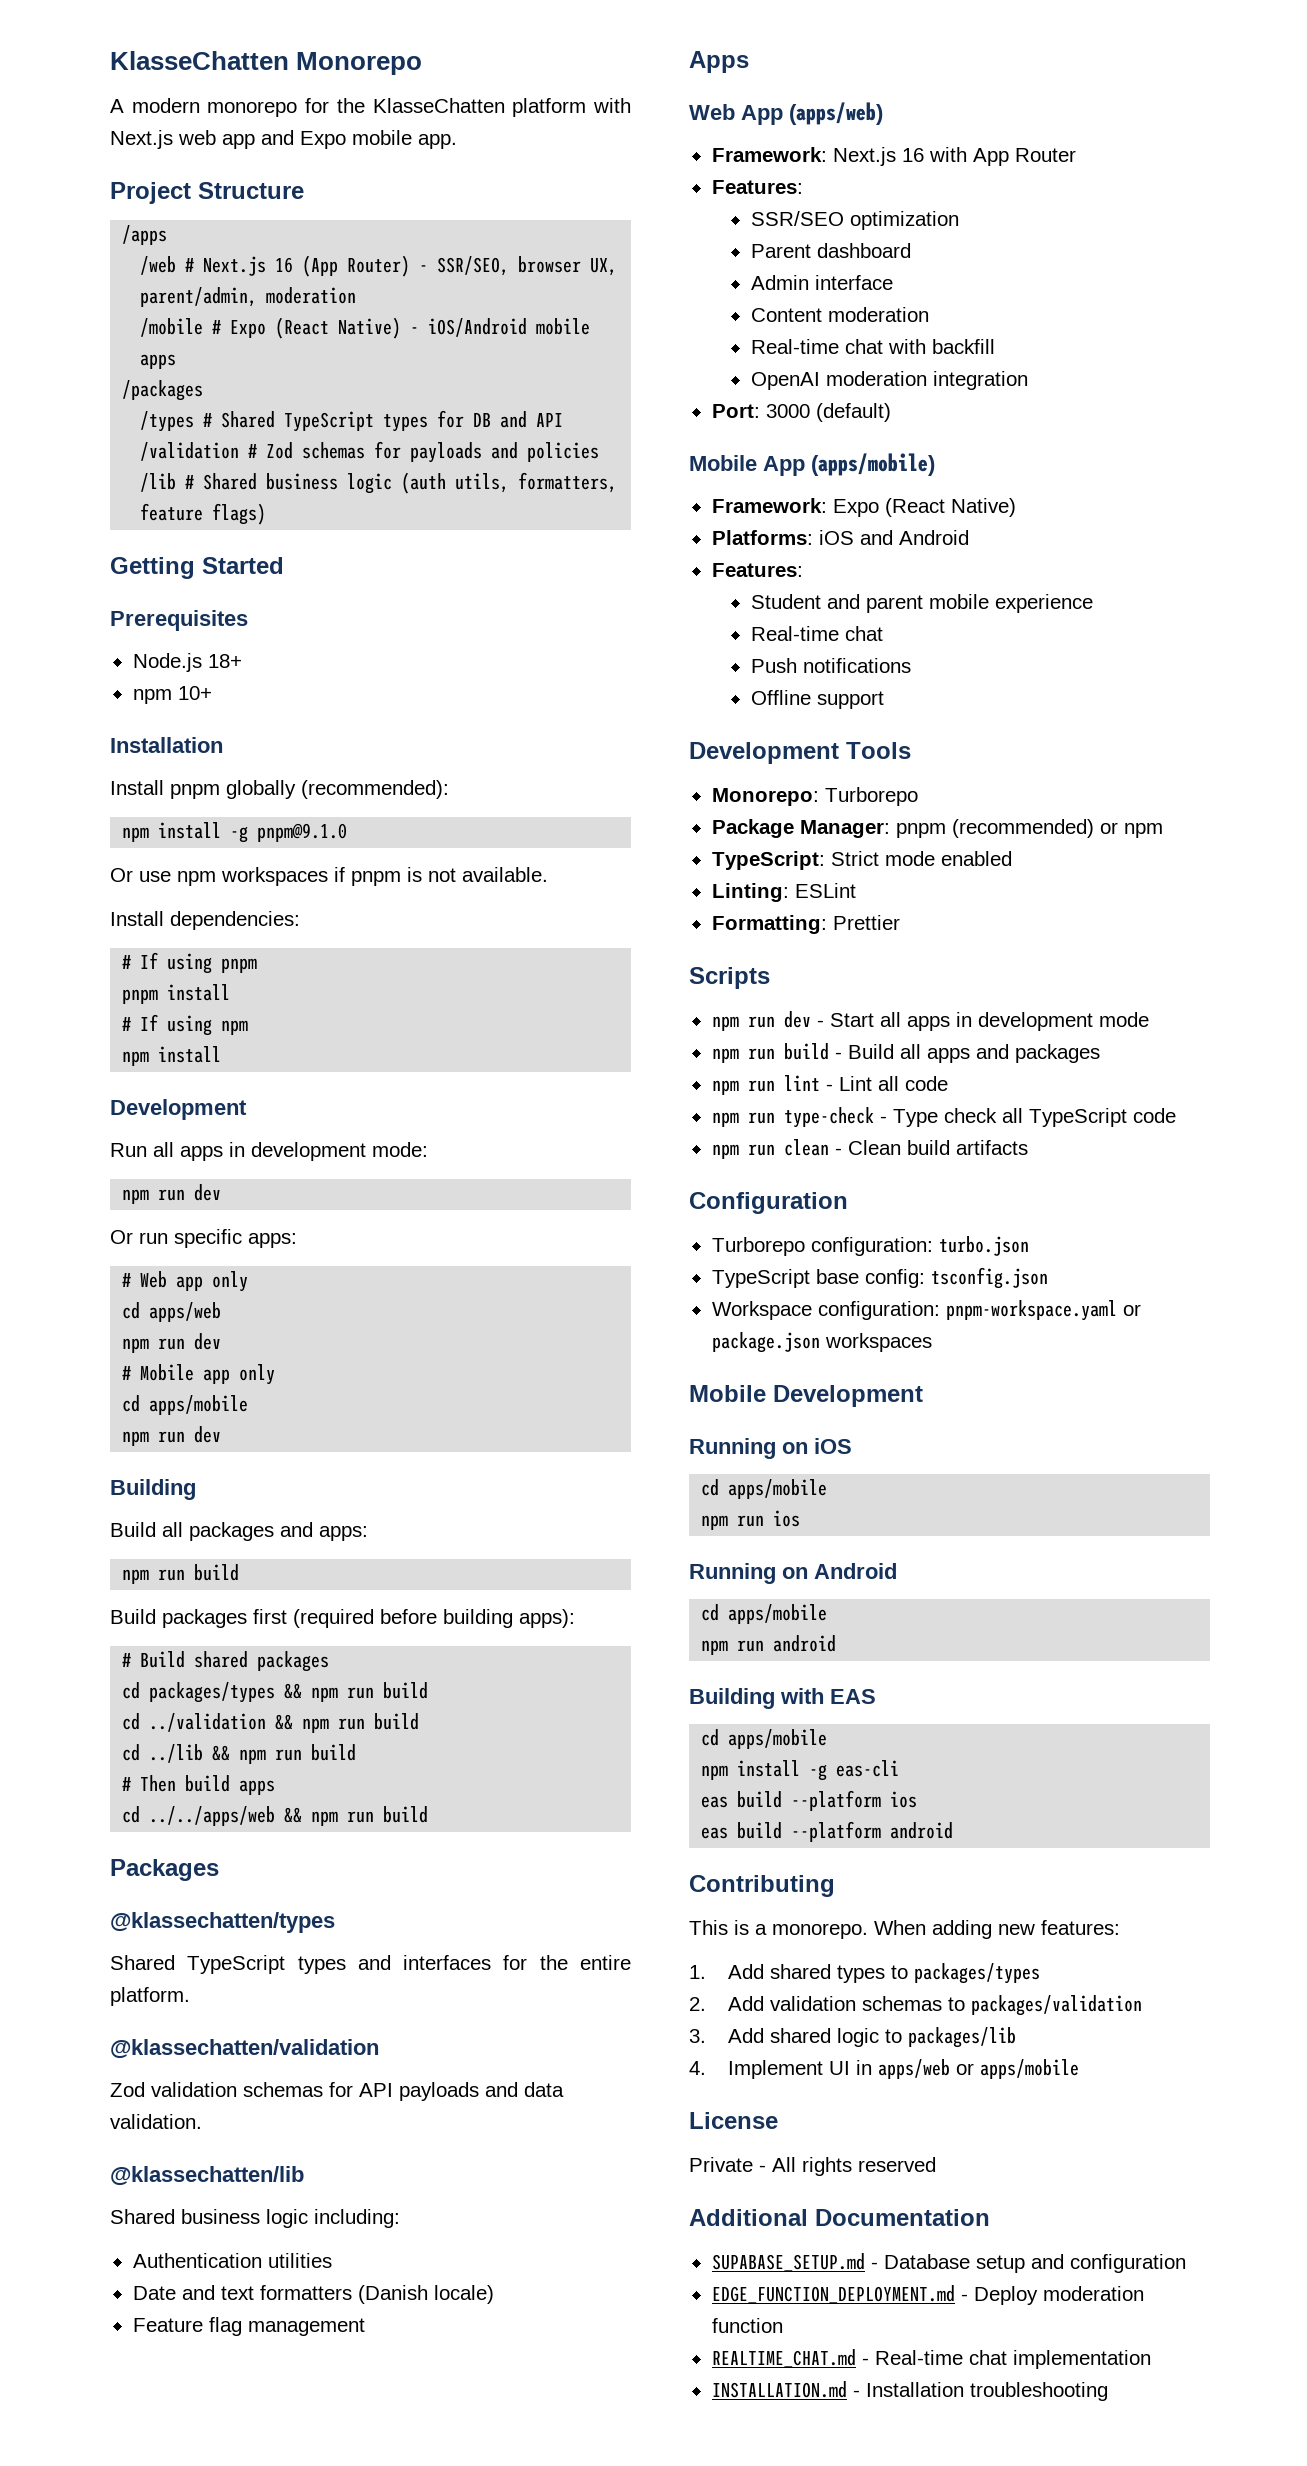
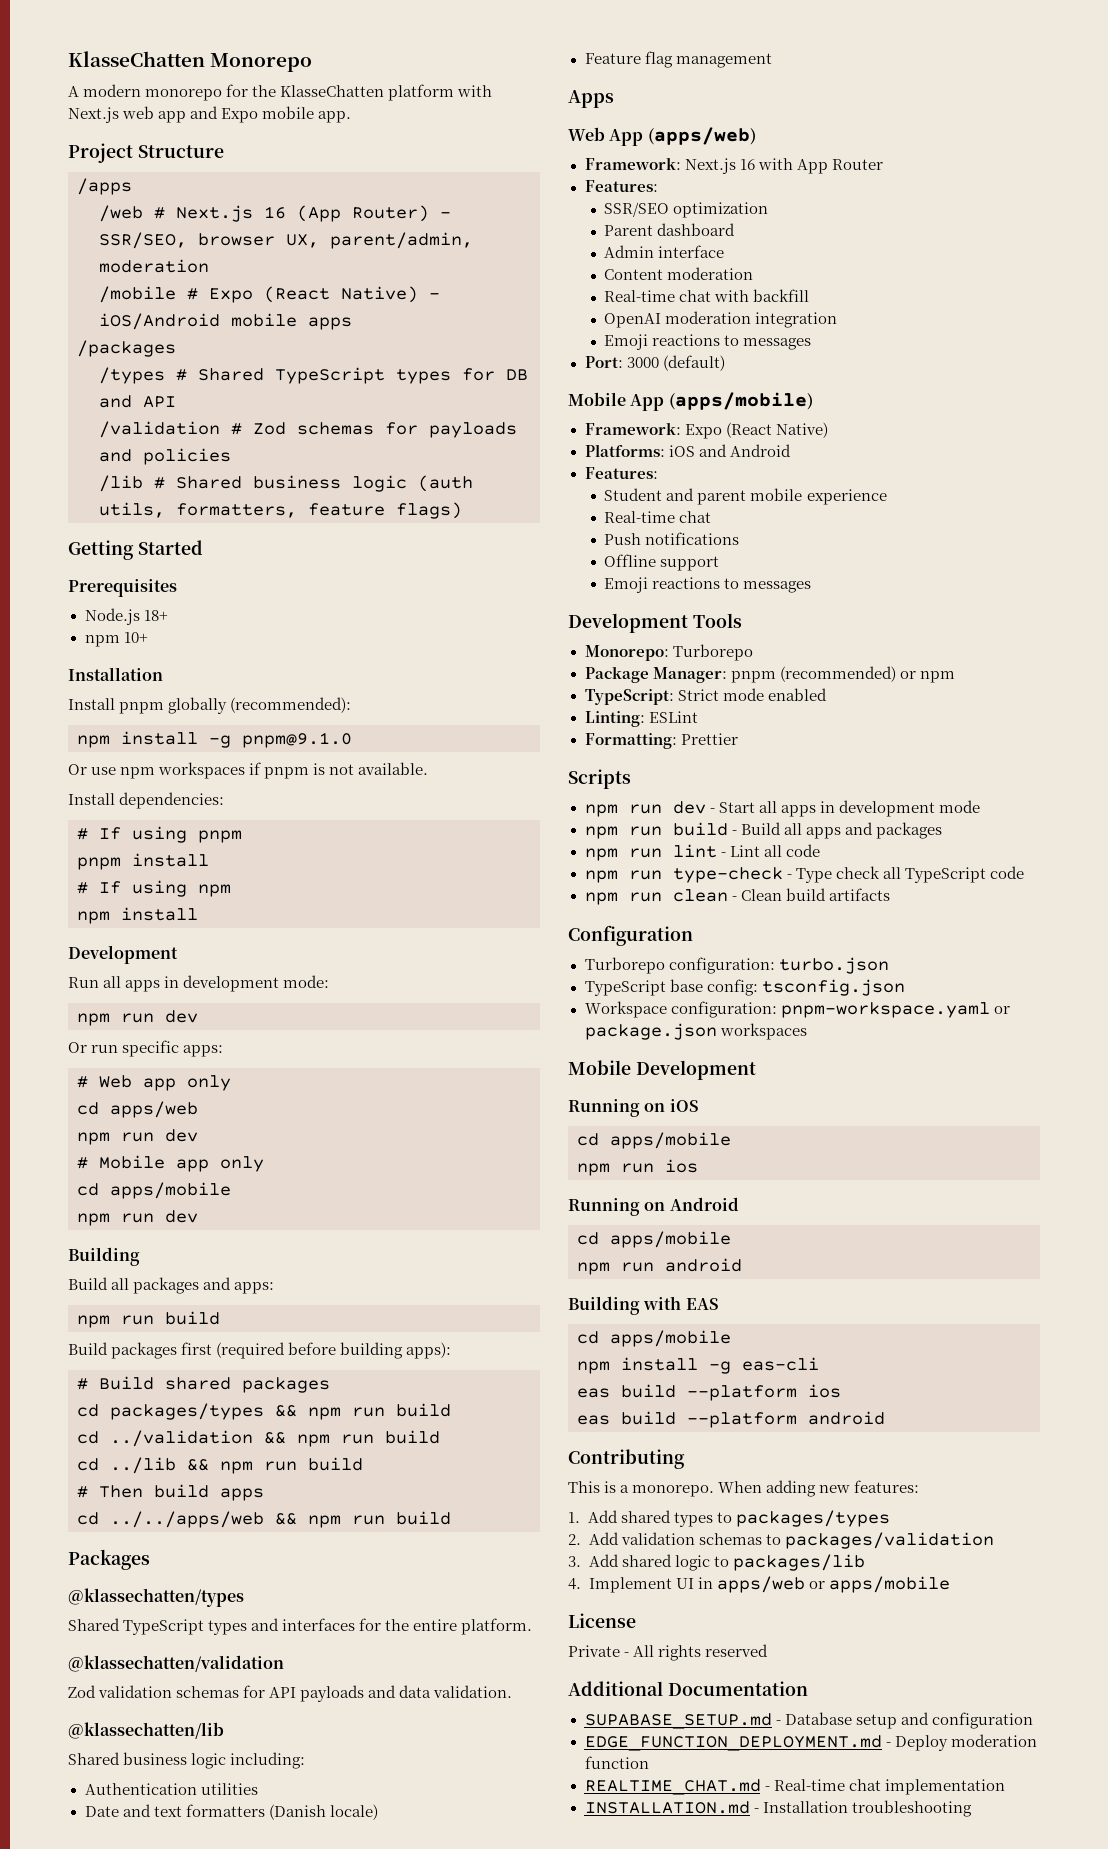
  OpenAI moderation integration
+ Emoji reactions to messages
  Offline support
+ Emoji reactions to messages

